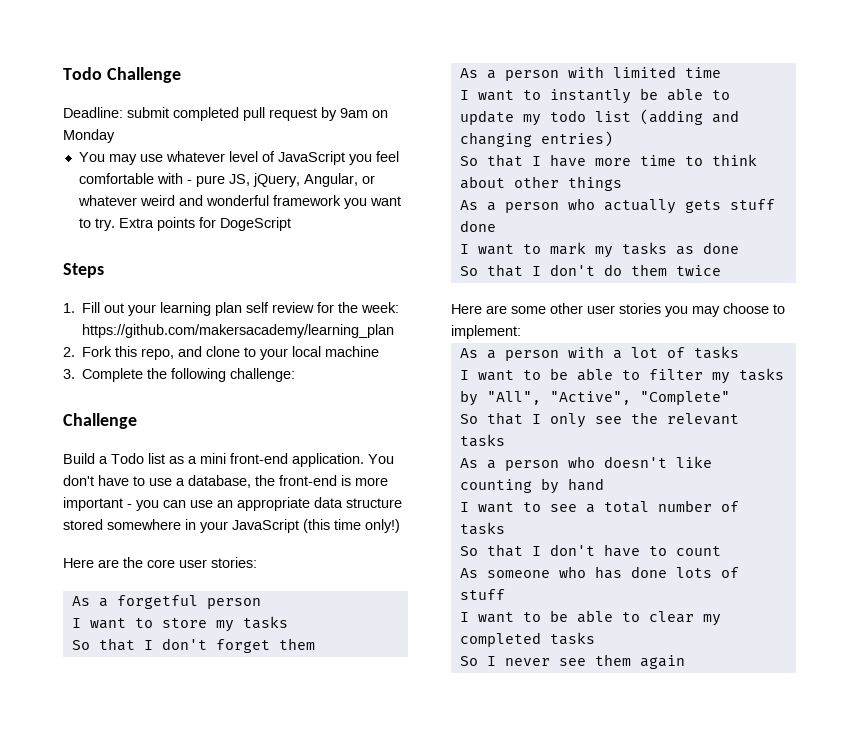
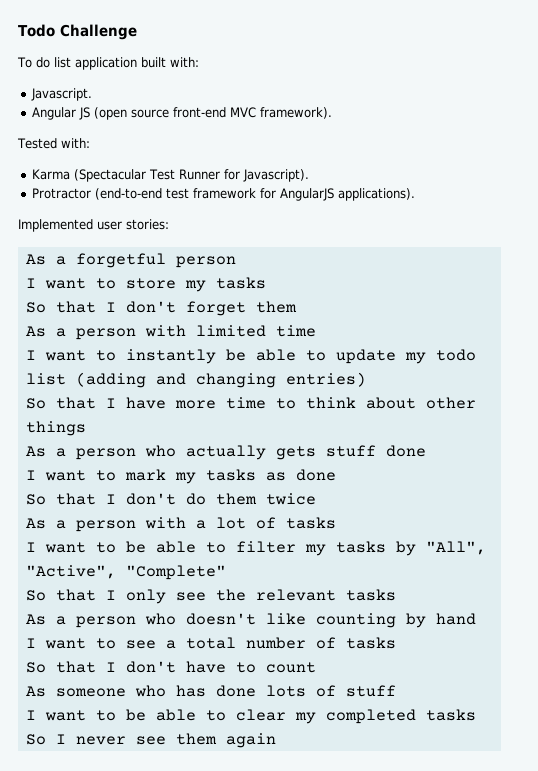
- Deadline: submit completed pull request by 9am on Monday
- You may use whatever level of JavaScript you feel comfortable with - pure JS, jQuery, Angular, or whatever weird and wonderful framework you want to try. Extra points for DogeScript
- Steps
- 1. Fill out your learning plan self review for the week: https://github.com/makersacademy/learning_plan
- 2. Fork this repo, and clone to your local machine
- 3. Complete the following challenge:
- Challenge
- Build a Todo list as a mini front-end application. You don't have to use a database, the front-end is more important - you can use an appropriate data structure stored somewhere in your JavaScript (this time only!)
- Here are the core user stories:
+ To do list application built with:
+ Javascript.
+ Angular JS (open source front-end MVC framework).
+ Tested with:
+ Karma (Spectacular Test Runner for Javascript).
+ Protractor (end-to-end test framework for AngularJS applications).
+ Implemented user stories:
- Here are some other user stories you may choose to implement:

